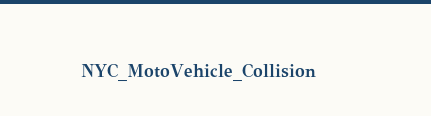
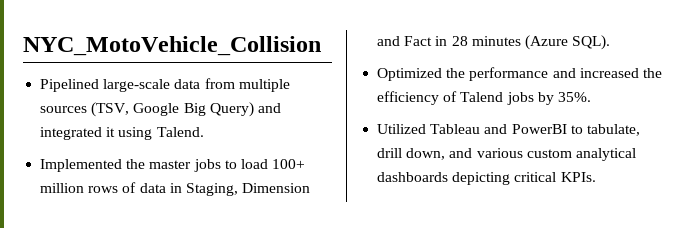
+ Pipelined large-scale data from multiple sources (TSV, Google Big Query) and integrated it using Talend.
+ Implemented the master jobs to load 100+ million rows of data in Staging, Dimension and Fact in 28 minutes (Azure SQL).
+ Optimized the performance and increased the efficiency of Talend jobs by 35%.
+ Utilized Tableau and PowerBI to tabulate, drill down, and various custom analytical dashboards depicting critical KPIs.

